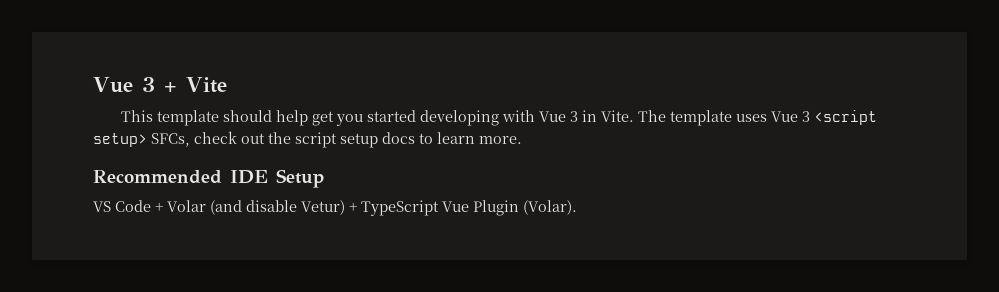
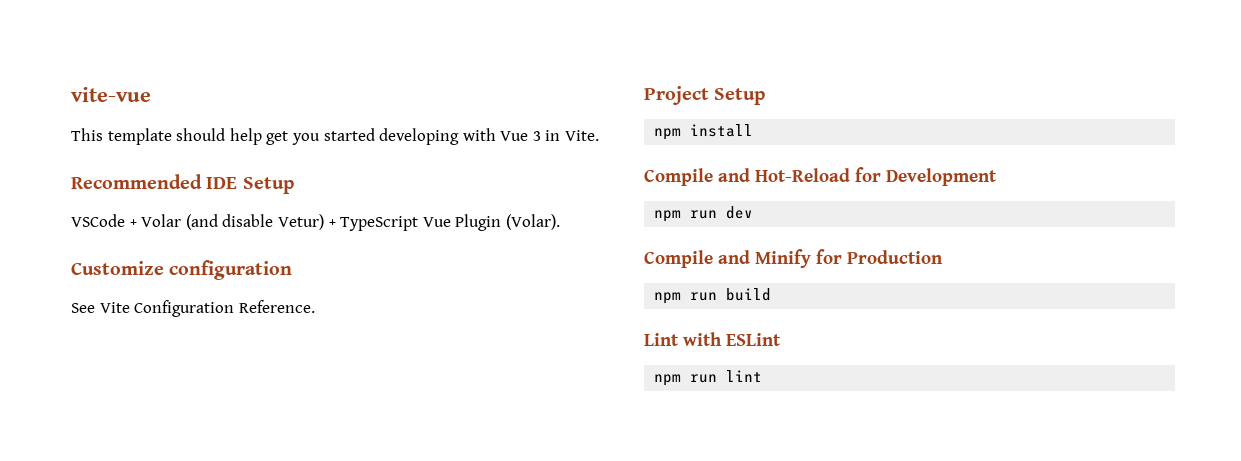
- Vue 3 + Vite
+ vite-vue
- The template uses Vue 3 <script setup> SFCs, check out the script setup docs to learn more.
- VS Code + Volar (and disable Vetur) + TypeScript Vue Plugin (Volar).
+ VSCode + Volar (and disable Vetur) + TypeScript Vue Plugin (Volar).
+ Customize configuration
+ See Vite Configuration Reference.
+ Project Setup
+ npm install
+ Compile and Hot-Reload for Development
+ npm run dev
+ Compile and Minify for Production
+ npm run build
+ Lint with ESLint
+ npm run lint

